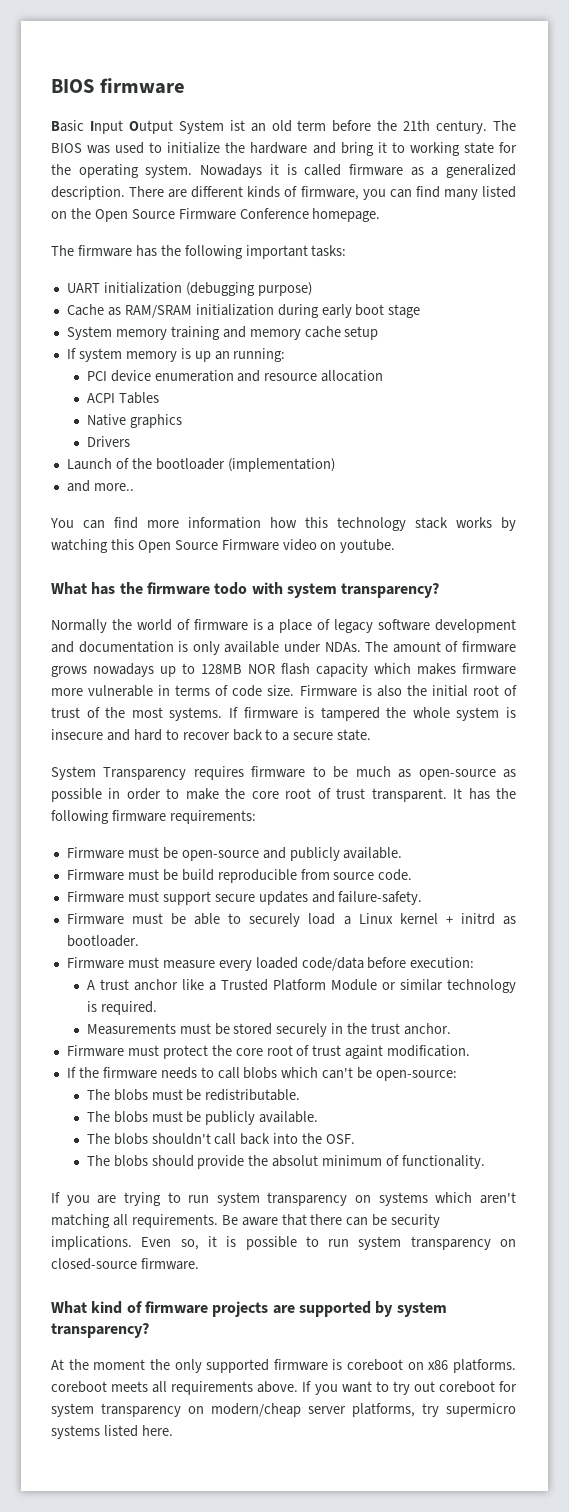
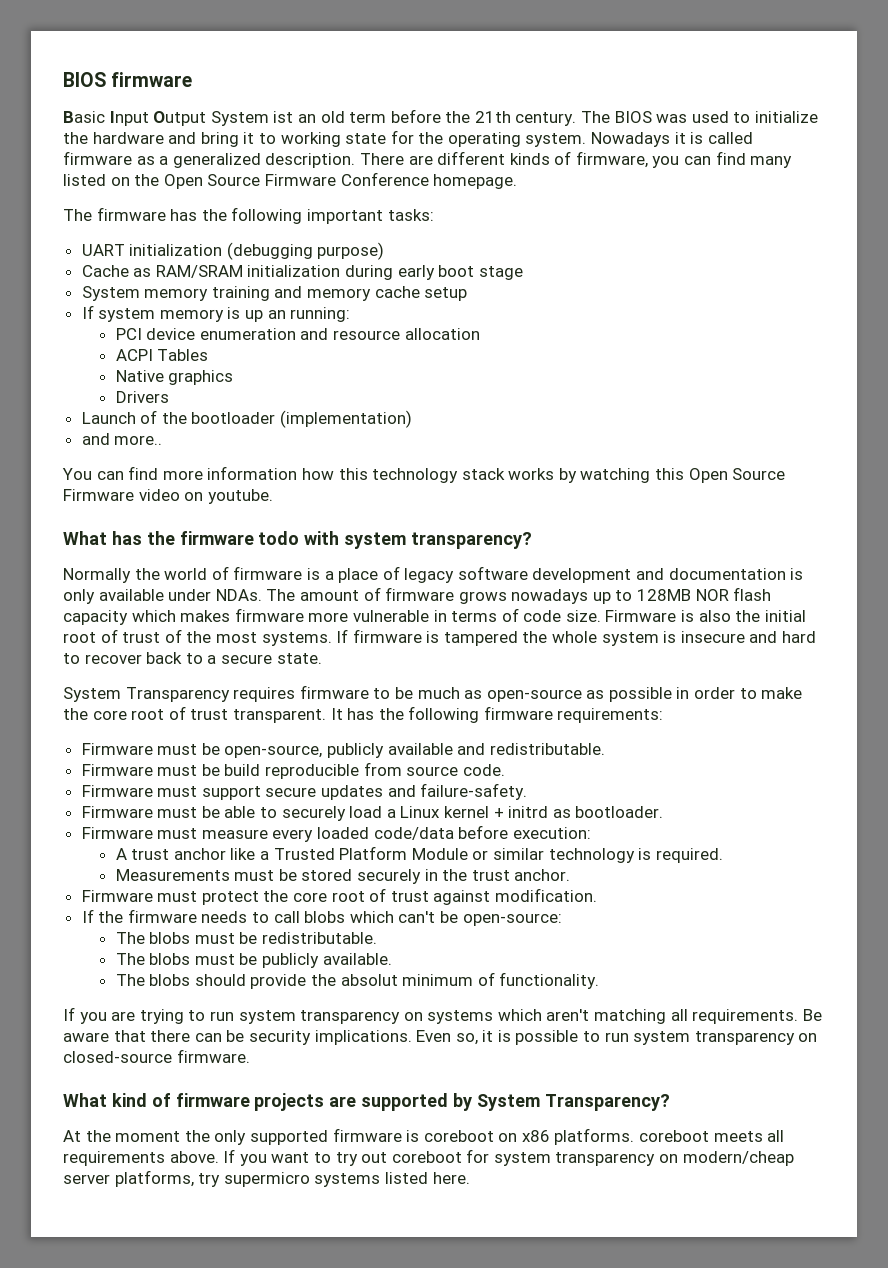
- Firmware must be open-source and publicly available.
+ Firmware must be open-source, publicly available and redistributable.
- Firmware must protect the core root of trust againt modification.
+ Firmware must protect the core root of trust against modification.
- The blobs shouldn't call back into the OSF.
- What kind of firmware projects are supported by system transparency?
+ What kind of firmware projects are supported by System Transparency?

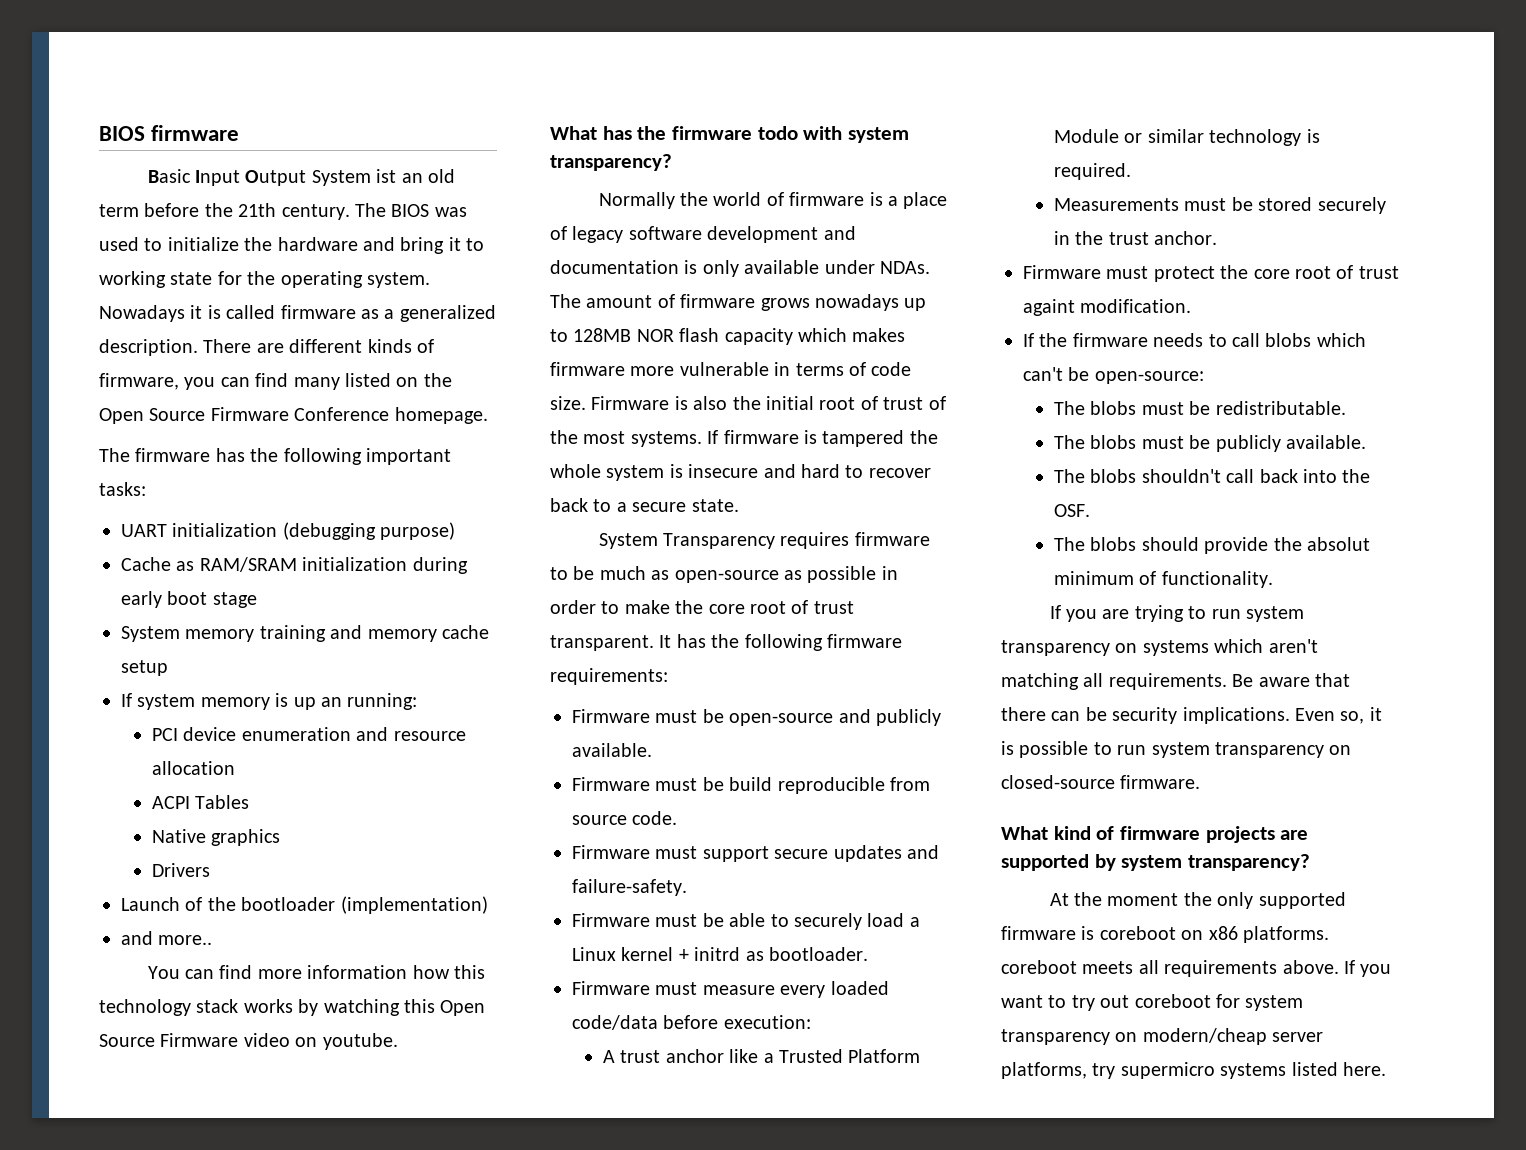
- Firmware must be open-source, publicly available and redistributable.
+ Firmware must be open-source and publicly available.
- Firmware must protect the core root of trust against modification.
+ Firmware must protect the core root of trust againt modification.
+ The blobs shouldn't call back into the OSF.
- What kind of firmware projects are supported by System Transparency?
+ What kind of firmware projects are supported by system transparency?

